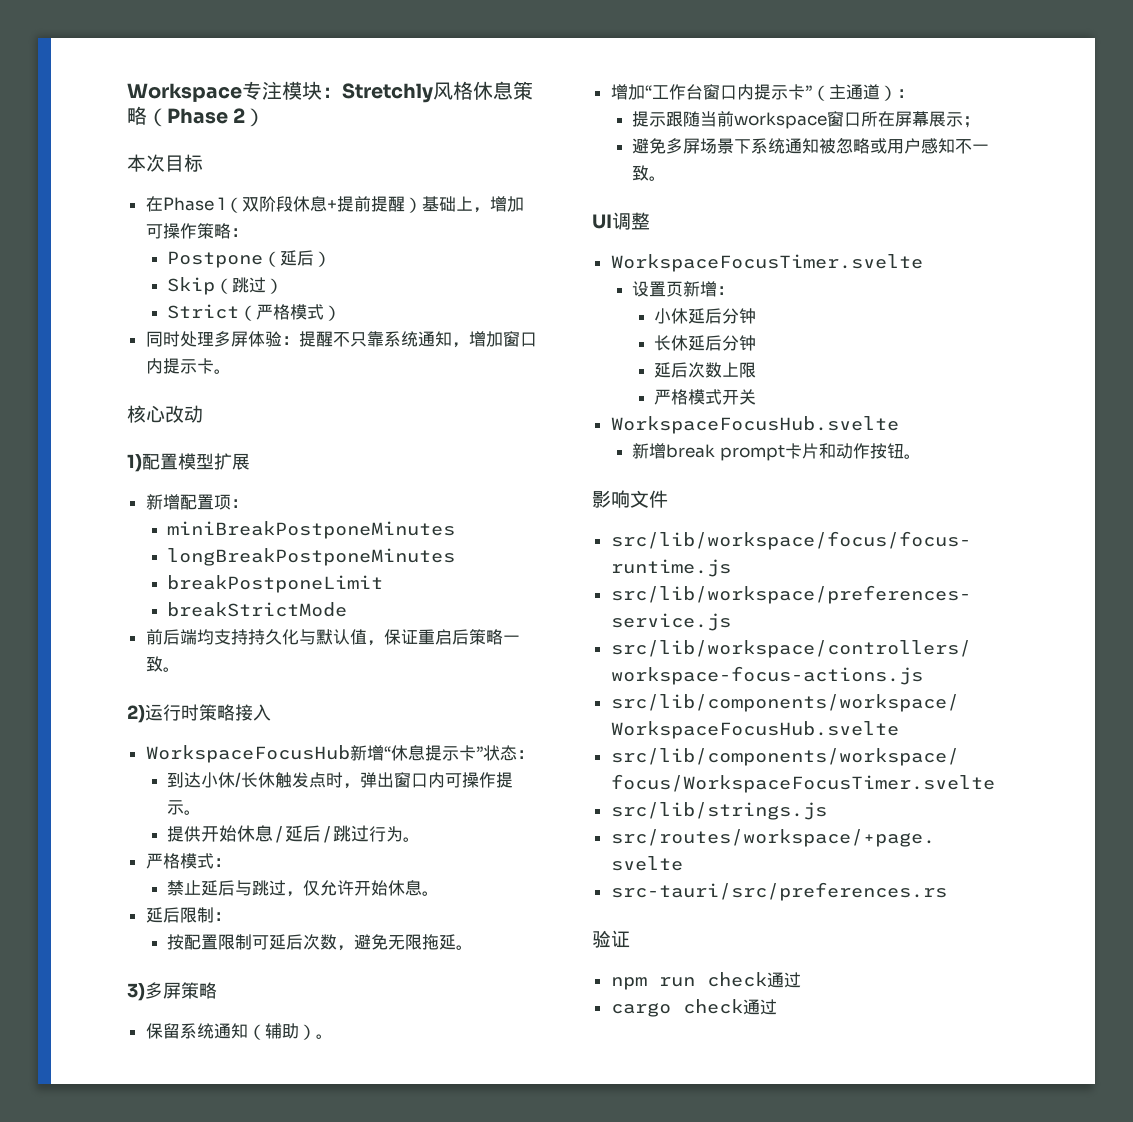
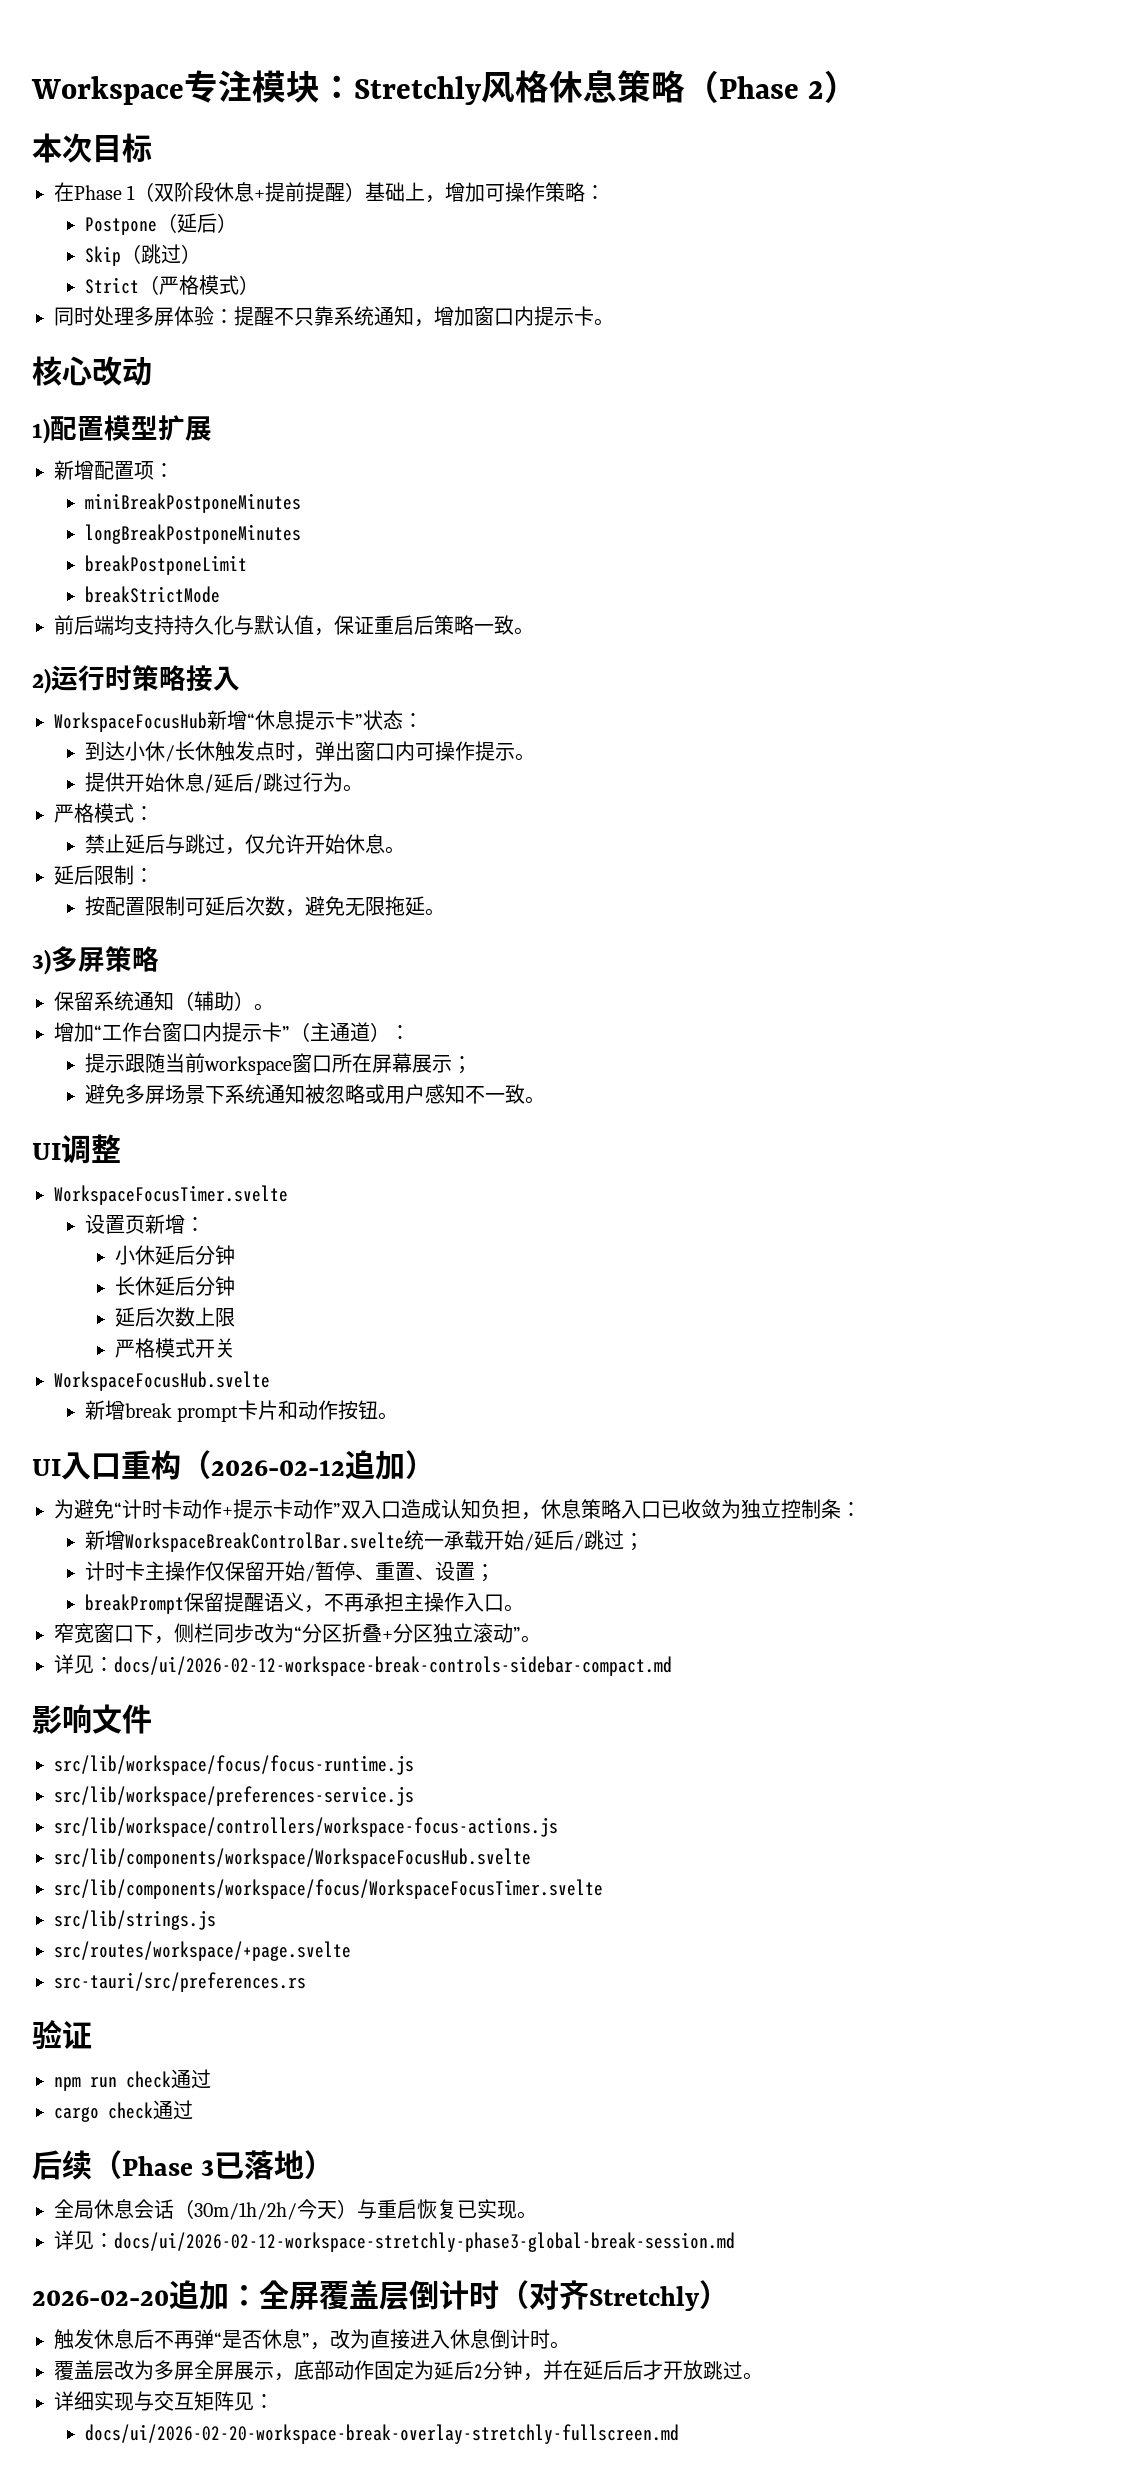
+ UI入口重构（2026-02-12追加）
+ 为避免“计时卡动作+提示卡动作”双入口造成认知负担，休息策略入口已收敛为独立控制条：
+ 新增WorkspaceBreakControlBar.svelte统一承载开始/延后/跳过；
+ 计时卡主操作仅保留开始/暂停、重置、设置；
+ breakPrompt保留提醒语义，不再承担主操作入口。
+ 窄宽窗口下，侧栏同步改为“分区折叠+分区独立滚动”。
+ 详见：docs/ui/2026-02-12-workspace-break-controls-sidebar-compact.md
+ 后续（Phase 3已落地）
+ 全局休息会话（30m/1h/2h/今天）与重启恢复已实现。
+ 详见：docs/ui/2026-02-12-workspace-stretchly-phase3-global-break-session.md
+ 2026-02-20追加：全屏覆盖层倒计时（对齐Stretchly）
+ 触发休息后不再弹“是否休息”，改为直接进入休息倒计时。
+ 覆盖层改为多屏全屏展示，底部动作固定为延后2分钟，并在延后后才开放跳过。
+ 详细实现与交互矩阵见：
+ docs/ui/2026-02-20-workspace-break-overlay-stretchly-fullscreen.md

